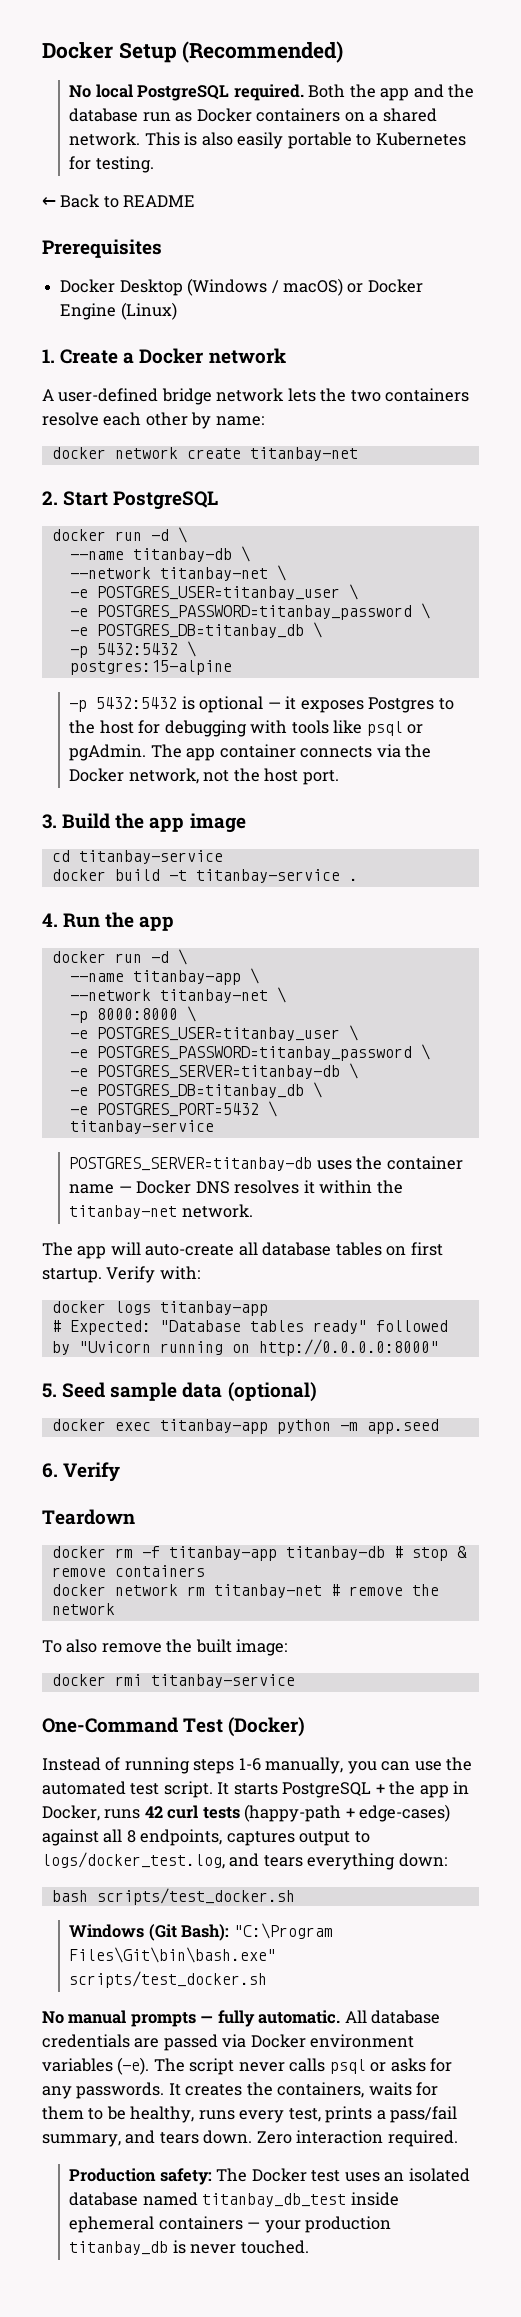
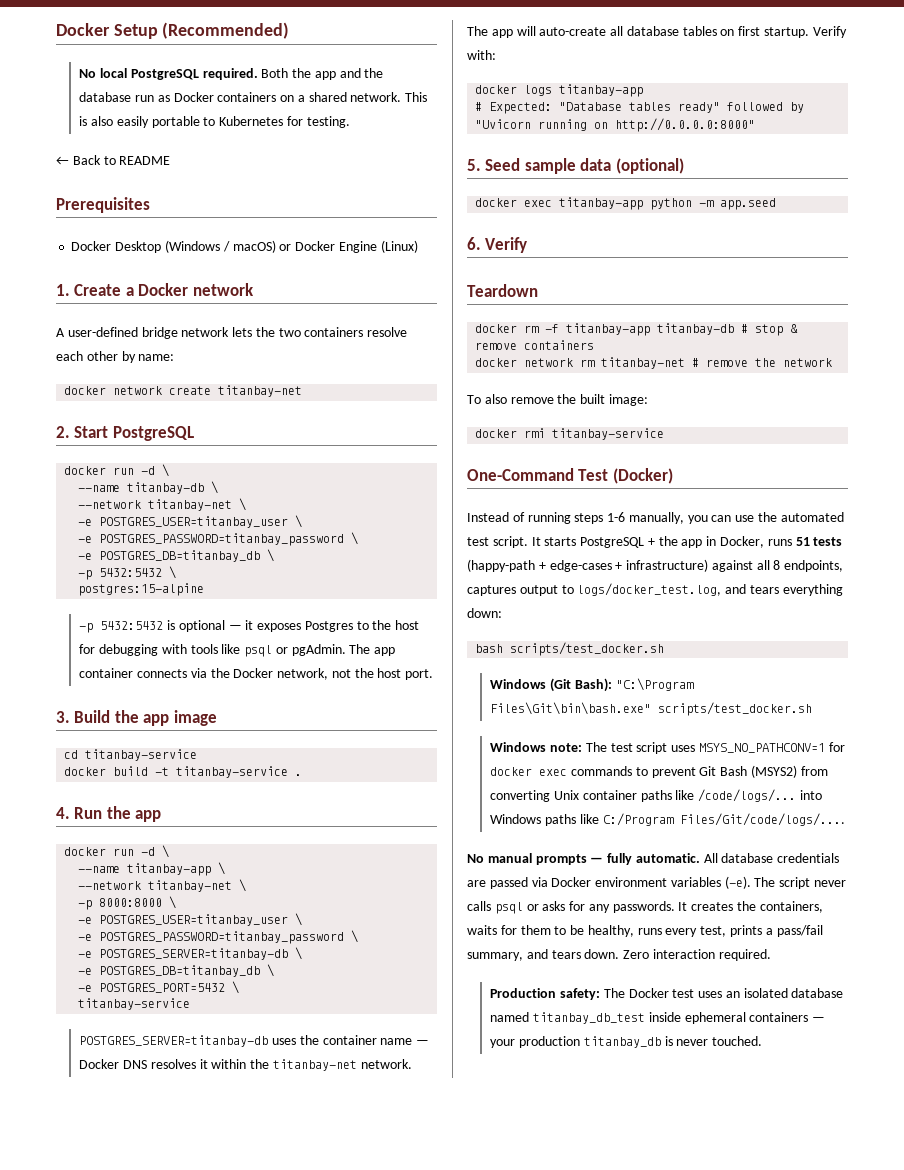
- It starts PostgreSQL + the app in Docker, runs 42 curl tests (happy-path + edge-cases) against all 8 endpoints, captures output to logs/docker_test.log, and tears everything down:
+ It starts PostgreSQL + the app in Docker, runs 51 tests (happy-path + edge-cases + infrastructure) against all 8 endpoints, captures output to logs/docker_test.log, and tears everything down:
+ Windows note: The test script uses MSYS_NO_PATHCONV=1 for docker exec commands to prevent Git Bash (MSYS2) from converting Unix container paths like /code/logs/... into Windows paths like C:/Program Files/Git/code/logs/....

